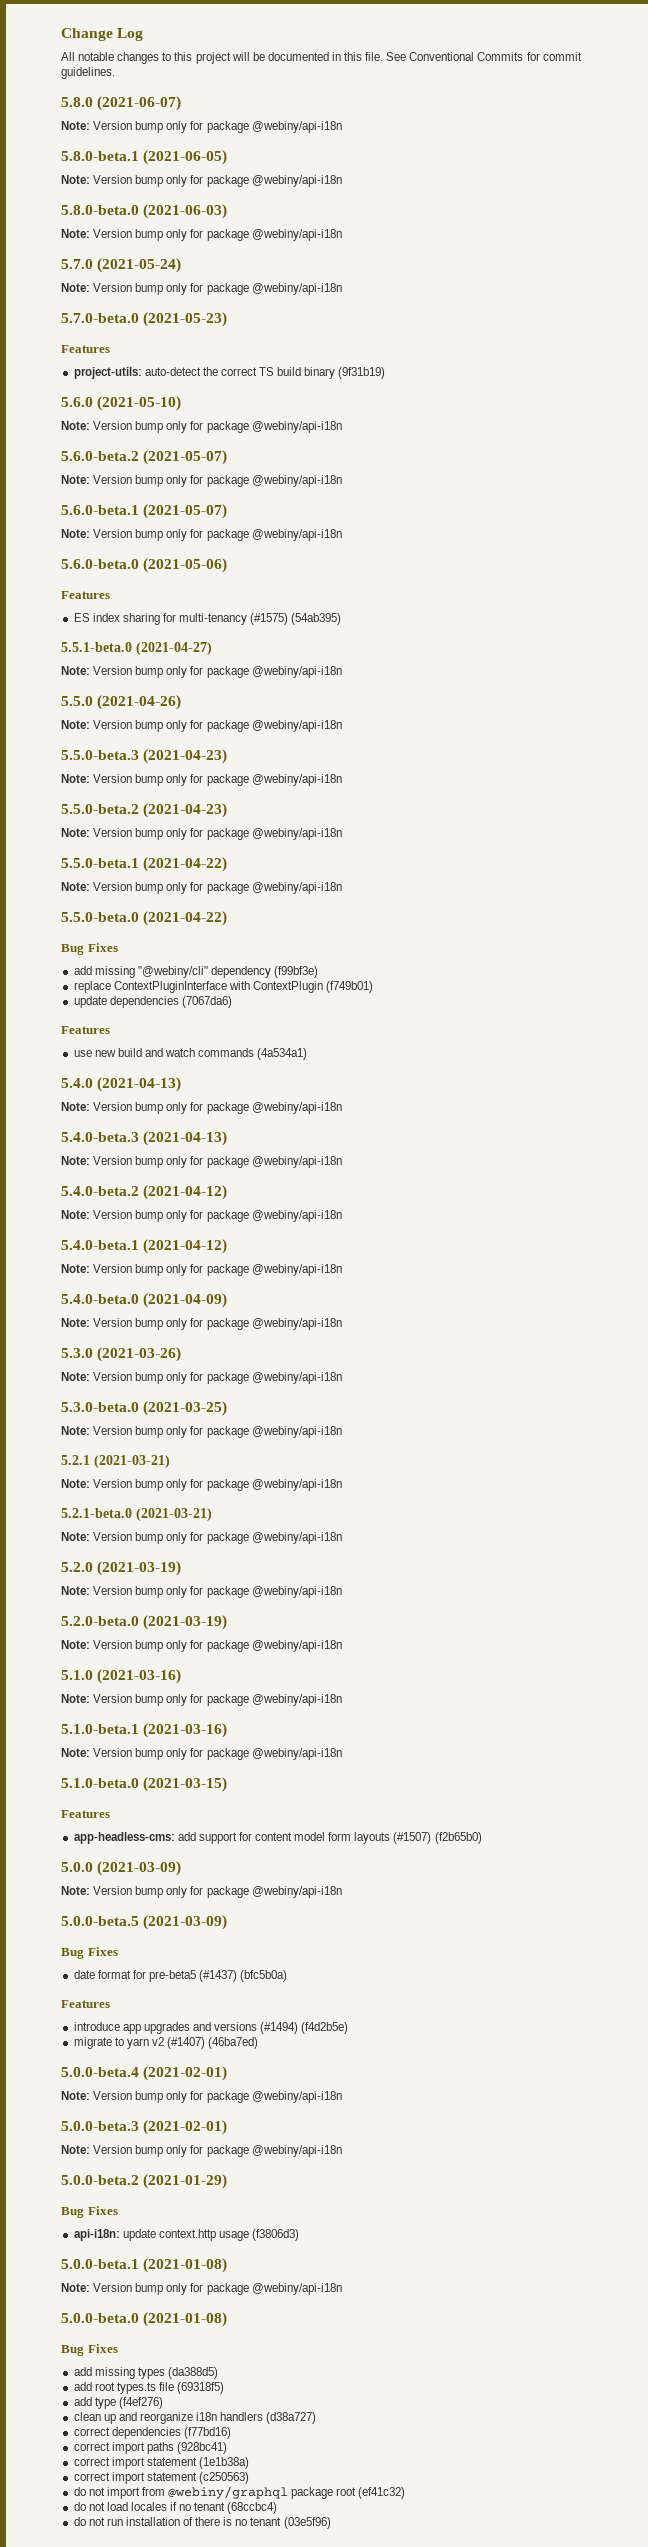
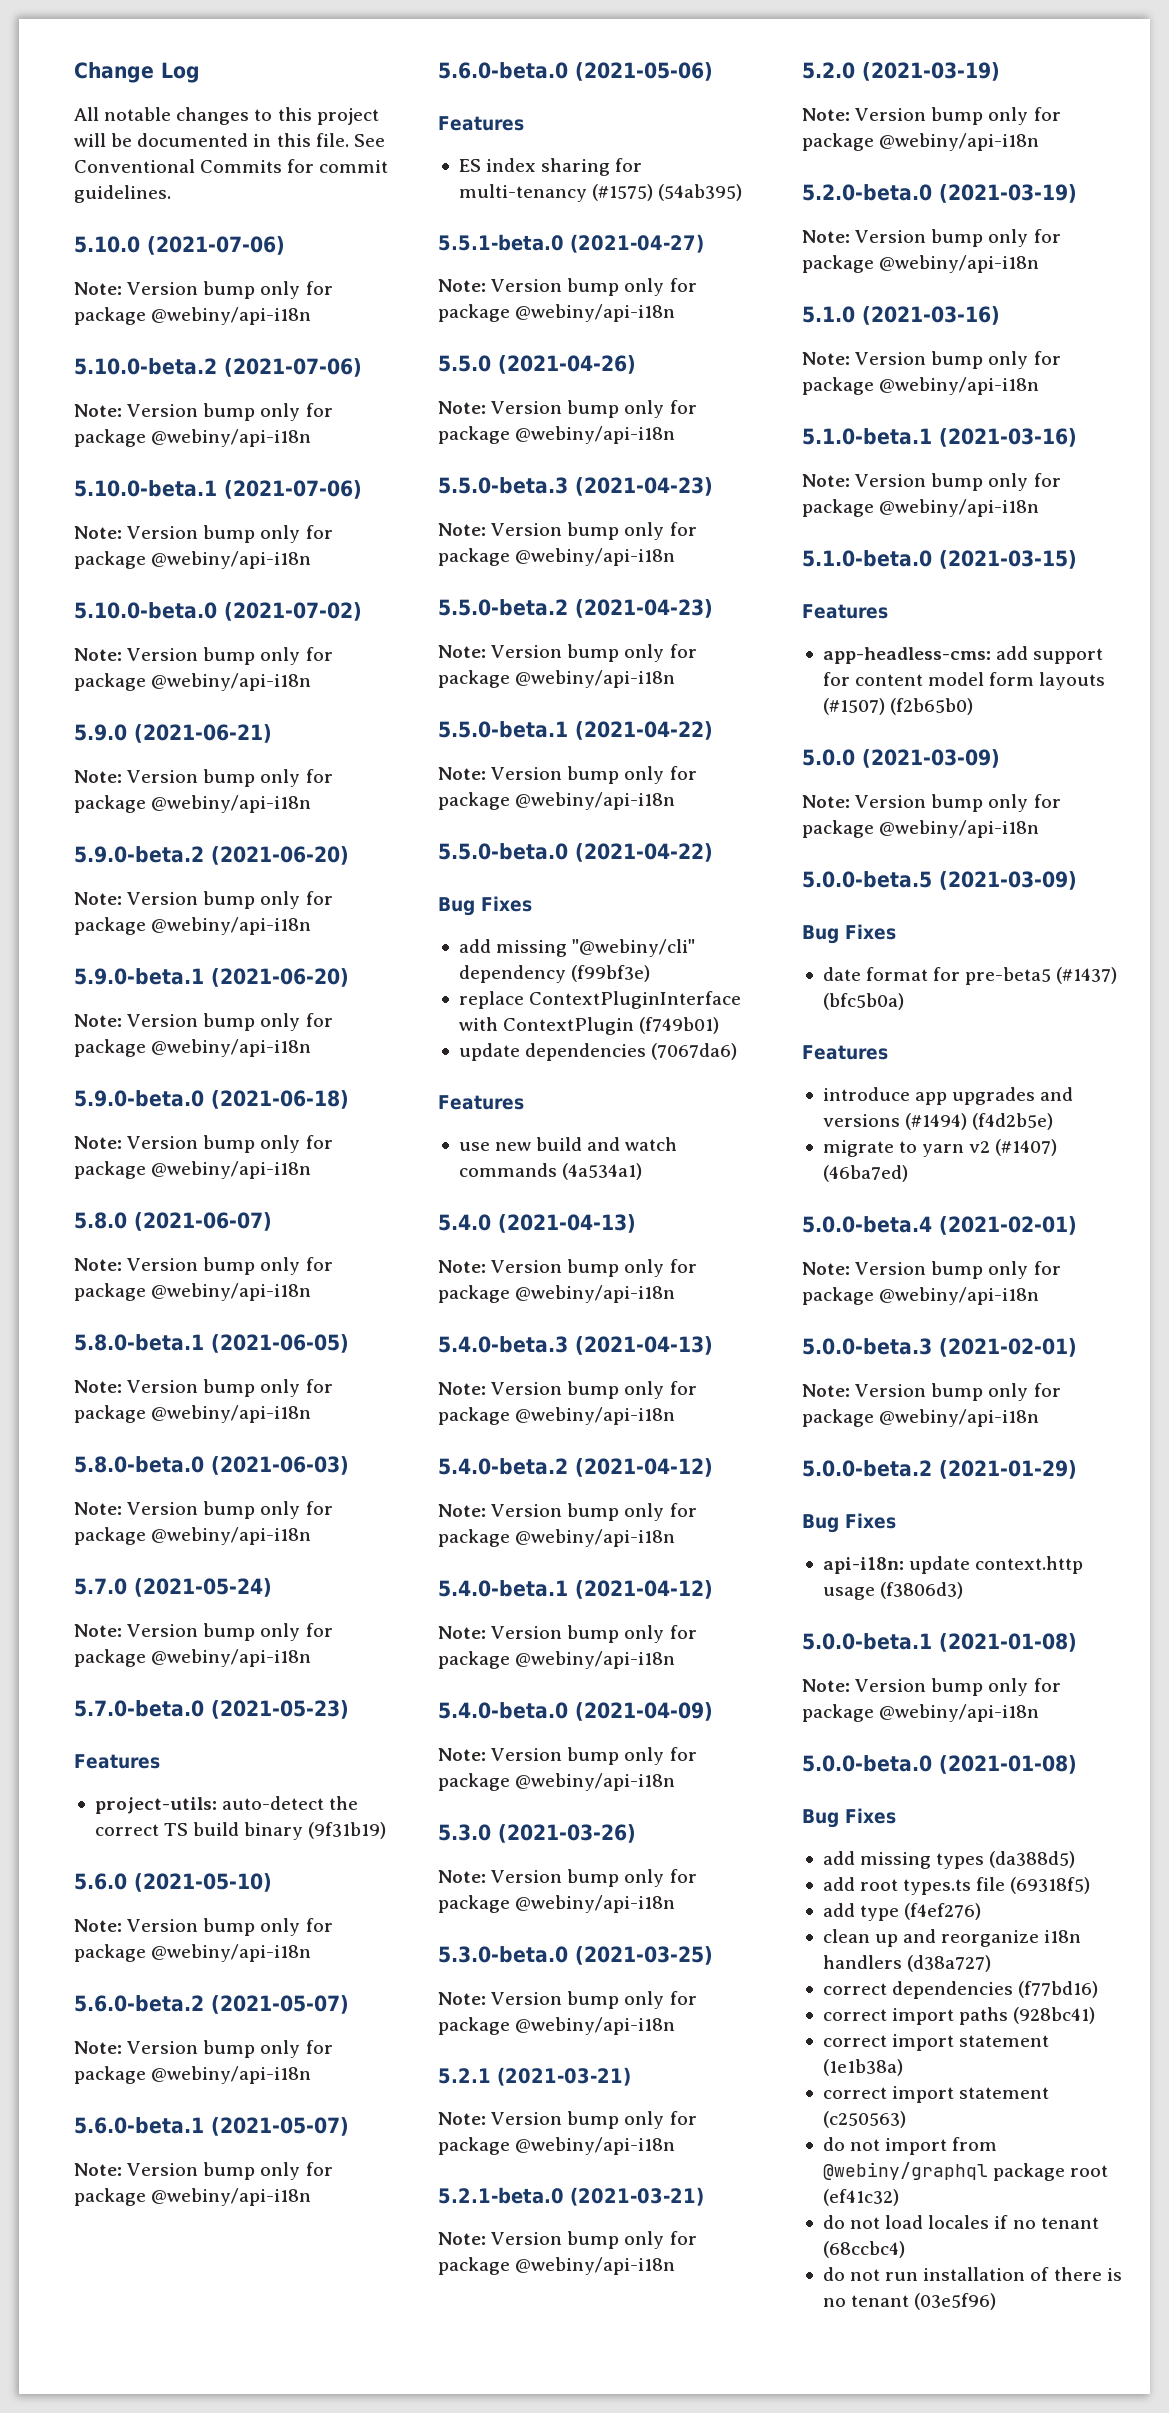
+ 5.10.0 (2021-07-06)
+ Note: Version bump only for package @webiny/api-i18n
+ 5.10.0-beta.2 (2021-07-06)
+ Note: Version bump only for package @webiny/api-i18n
+ 5.10.0-beta.1 (2021-07-06)
+ Note: Version bump only for package @webiny/api-i18n
+ 5.10.0-beta.0 (2021-07-02)
+ Note: Version bump only for package @webiny/api-i18n
+ 5.9.0 (2021-06-21)
+ Note: Version bump only for package @webiny/api-i18n
+ 5.9.0-beta.2 (2021-06-20)
+ Note: Version bump only for package @webiny/api-i18n
+ 5.9.0-beta.1 (2021-06-20)
+ Note: Version bump only for package @webiny/api-i18n
+ 5.9.0-beta.0 (2021-06-18)
+ Note: Version bump only for package @webiny/api-i18n

